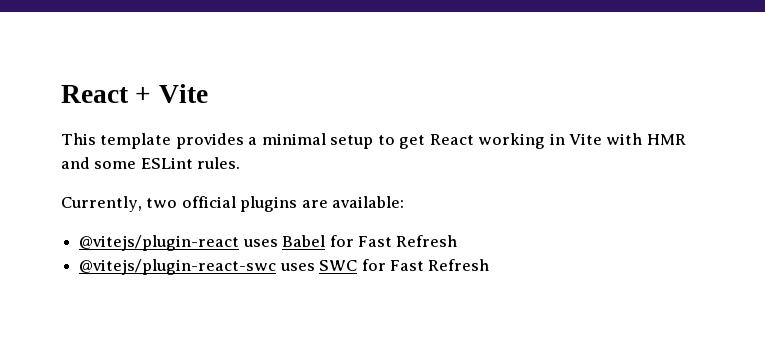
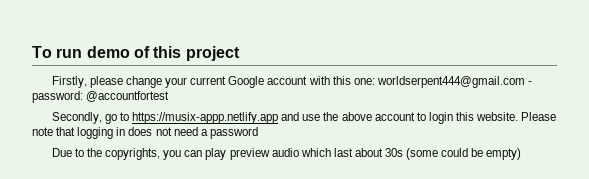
- React + Vite
- This template provides a minimal setup to get React working in Vite with HMR and some ESLint rules.
- Currently, two official plugins are available:
- @vitejs/plugin-react uses Babel for Fast Refresh
- @vitejs/plugin-react-swc uses SWC for Fast Refresh
+ To run demo of this project
+ Firstly, please change your current Google account with this one: worldserpent444@gmail.com - password: @accountfortest
+ Secondly, go to https://musix-appp.netlify.app and use the above account to login this website. Please note that logging in does not need a password
+ Due to the copyrights, you can play preview audio which last about 30s (some could be empty)

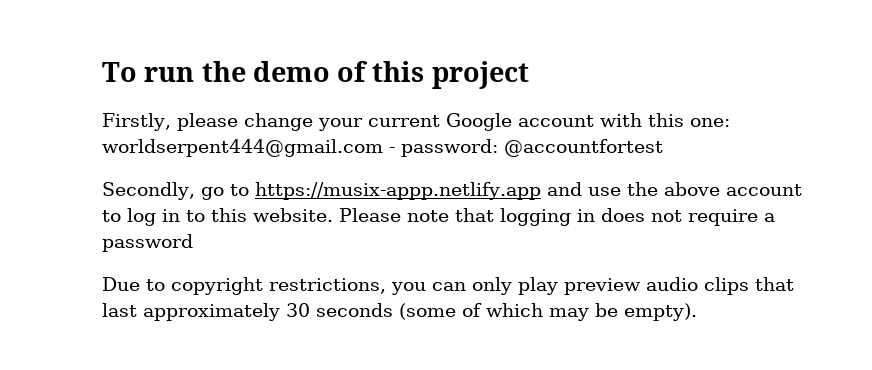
- To run demo of this project
+ To run the demo of this project
- Secondly, go to https://musix-appp.netlify.app and use the above account to login this website.
+ Secondly, go to https://musix-appp.netlify.app and use the above account to log in to this website.
- Please note that logging in does not need a password
+ Please note that logging in does not require a password
- Due to the copyrights, you can play preview audio which last about 30s (some could be empty)
+ Due to copyright restrictions, you can only play preview audio clips that last approximately 30 seconds (some of which may be empty).

